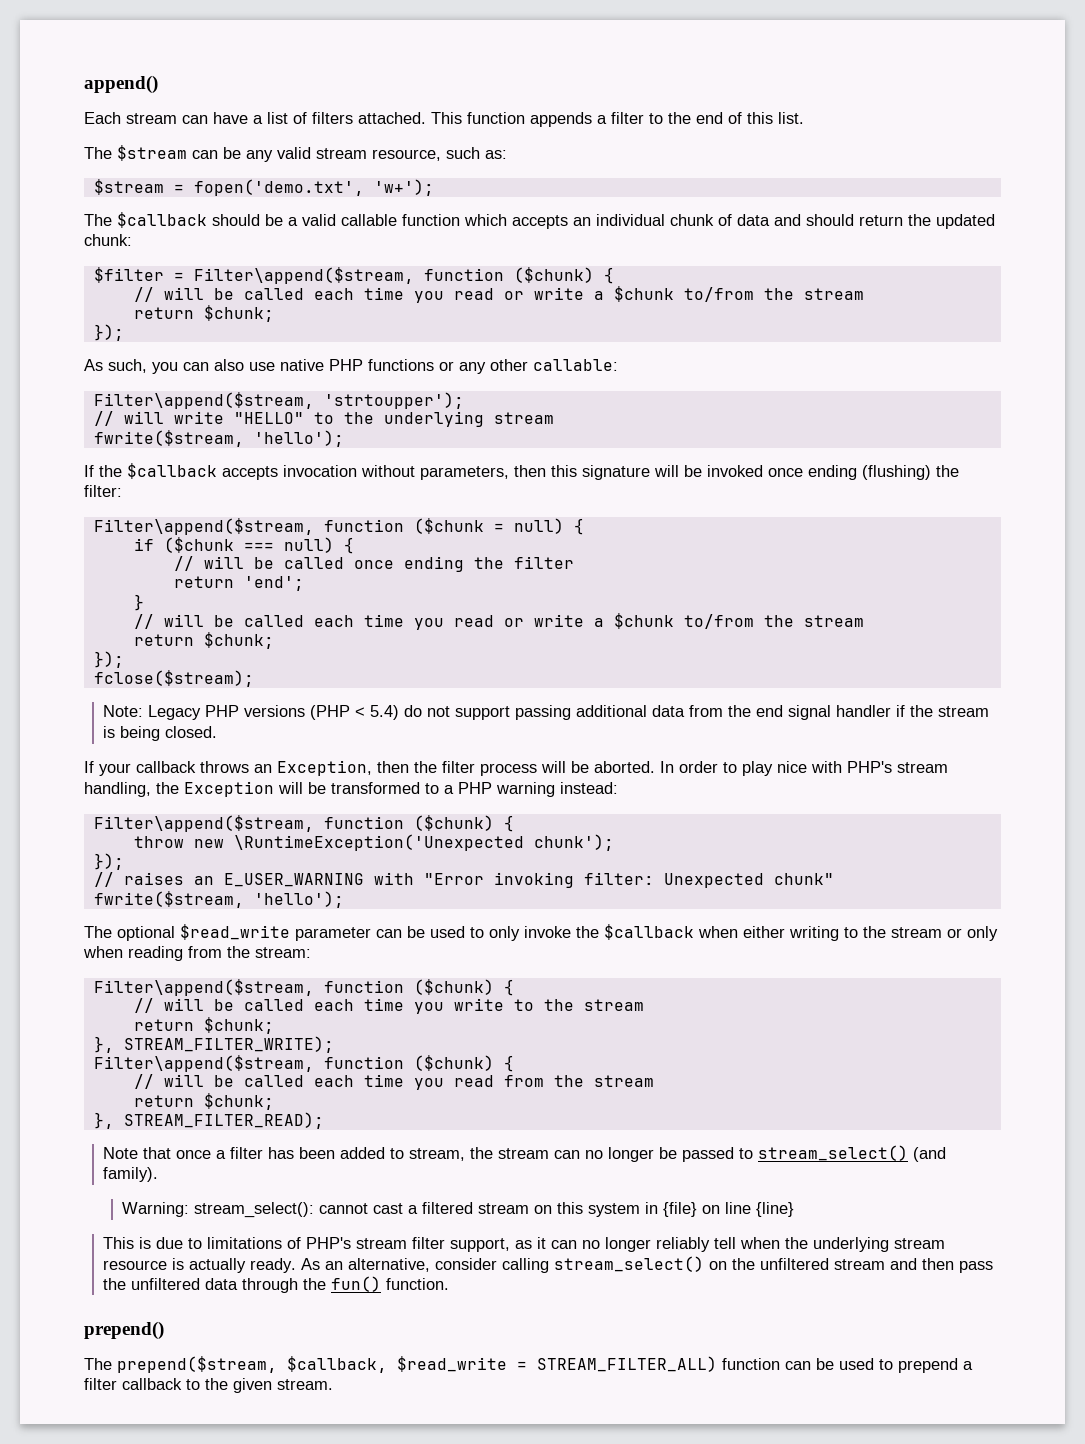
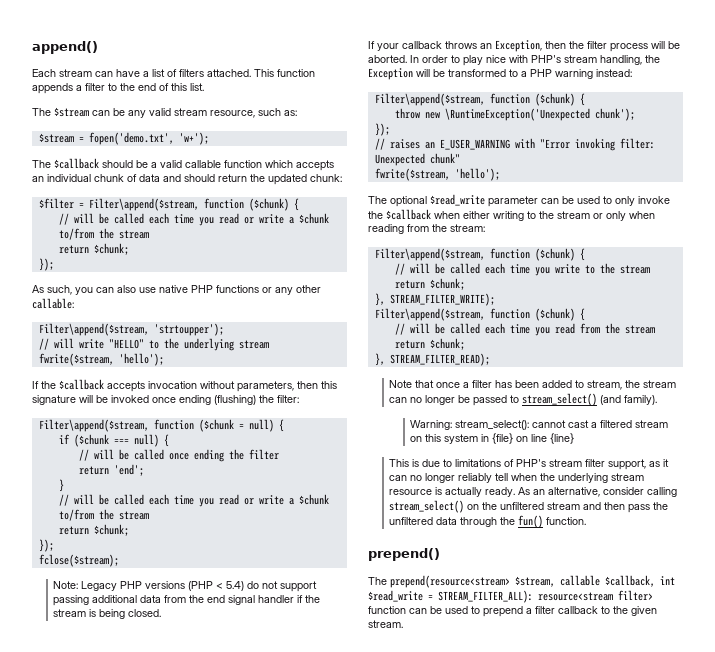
- The prepend($stream, $callback, $read_write = STREAM_FILTER_ALL) function can be used to prepend a filter callback to the given stream.
+ The prepend(resource<stream> $stream, callable $callback, int $read_write = STREAM_FILTER_ALL): resource<stream filter> function can be used to prepend a filter callback to the given stream.

